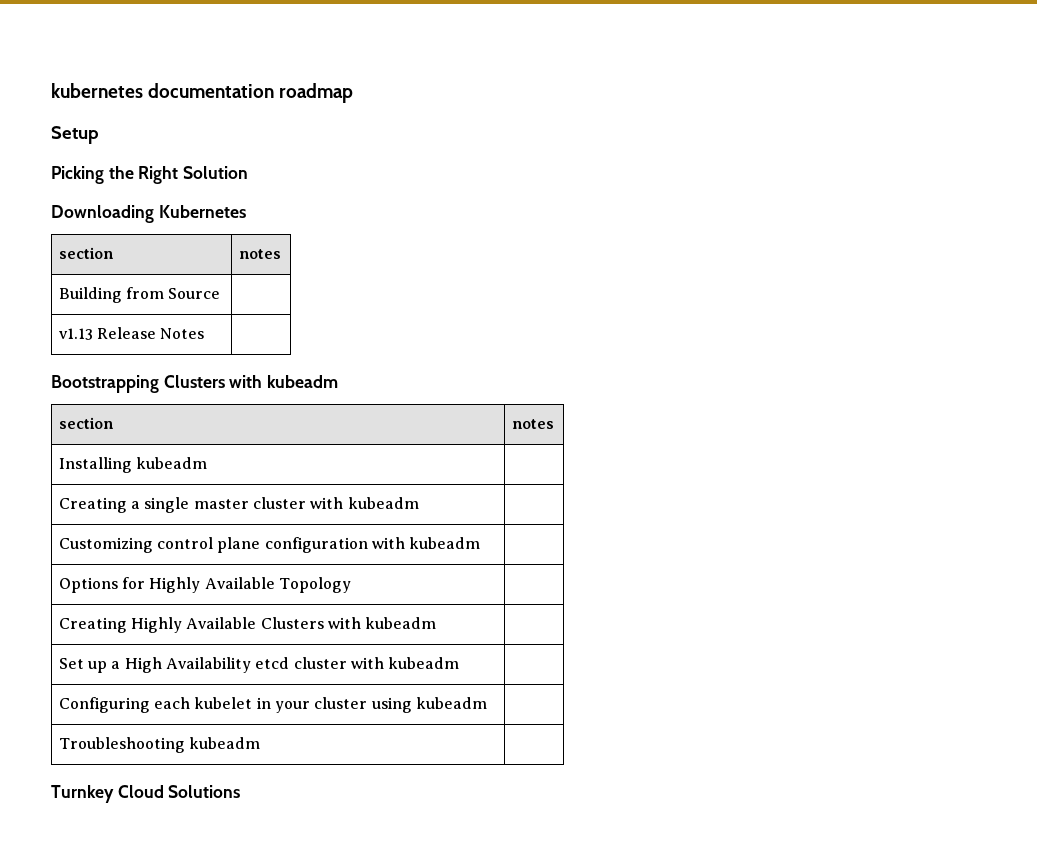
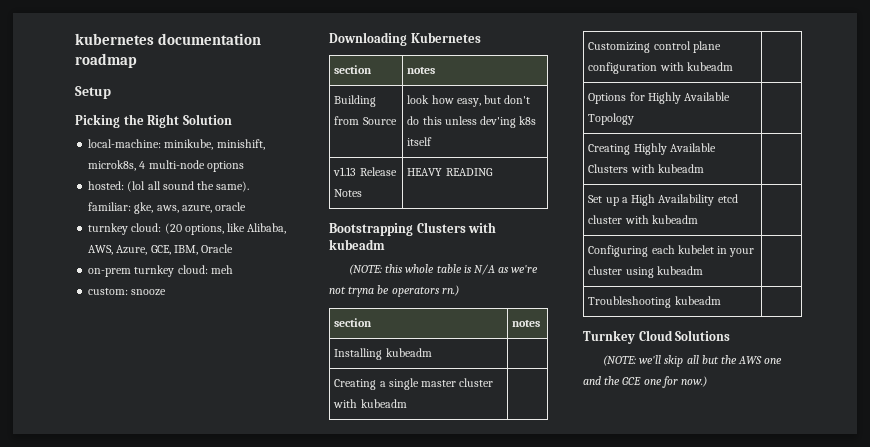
+ local-machine: minikube, minishift, microk8s, 4 multi-node options
+ hosted: (lol all sound the same). familiar: gke, aws, azure, oracle
+ turnkey cloud: (20 options, like Alibaba, AWS, Azure, GCE, IBM, Oracle
+ on-prem turnkey cloud: meh
+ custom: snooze
- Building from Source |
+ Building from Source | look how easy, but don't do this unless dev'ing k8s itself
- v1.13 Release Notes |
+ v1.13 Release Notes | HEAVY READING
+ (NOTE: this whole table is N/A as we're not tryna be operators rn.)
+ (NOTE: we'll skip all but the AWS one and the GCE one for now.)

